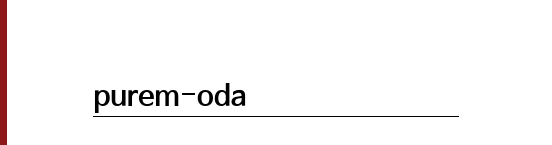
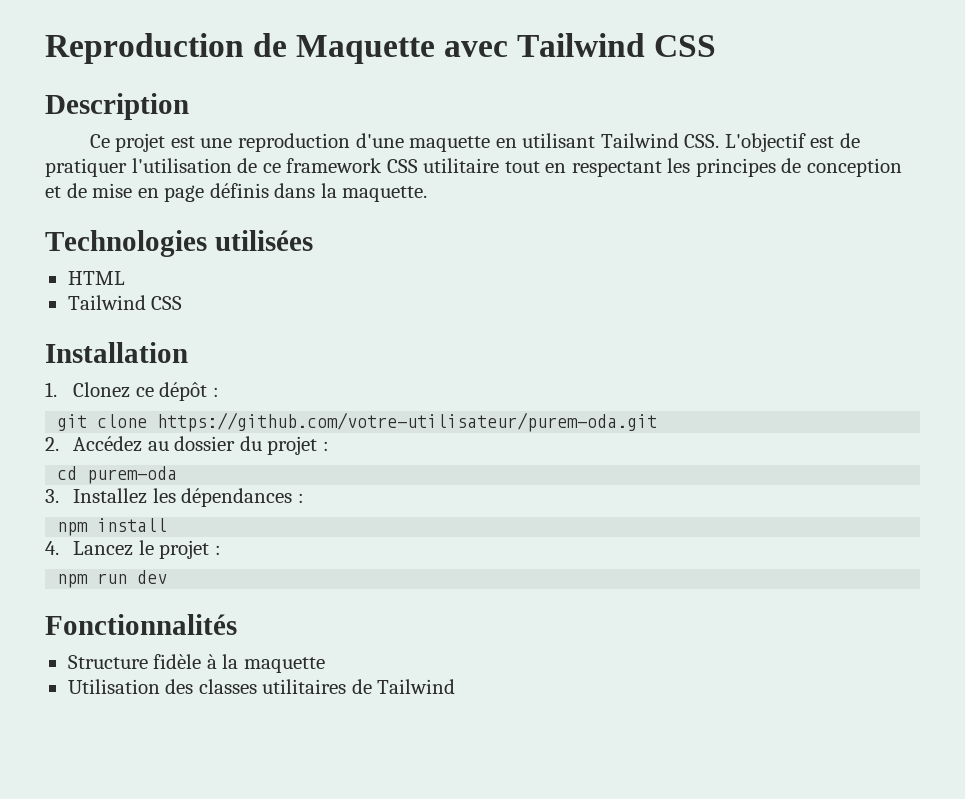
- purem-oda
+ Reproduction de Maquette avec Tailwind CSS
+ Description
+ Ce projet est une reproduction d'une maquette en utilisant Tailwind CSS. L'objectif est de pratiquer l'utilisation de ce framework CSS utilitaire tout en respectant les principes de conception et de mise en page définis dans la maquette.
+ Technologies utilisées
+ HTML
+ Tailwind CSS
+ Installation
+ 1. Clonez ce dépôt :
+ git clone https://github.com/votre-utilisateur/purem-oda.git
+ 2. Accédez au dossier du projet :
+ cd purem-oda
+ 3. Installez les dépendances :
+ npm install
+ 4. Lancez le projet :
+ npm run dev
+ Fonctionnalités
+ Structure fidèle à la maquette
+ Utilisation des classes utilitaires de Tailwind

